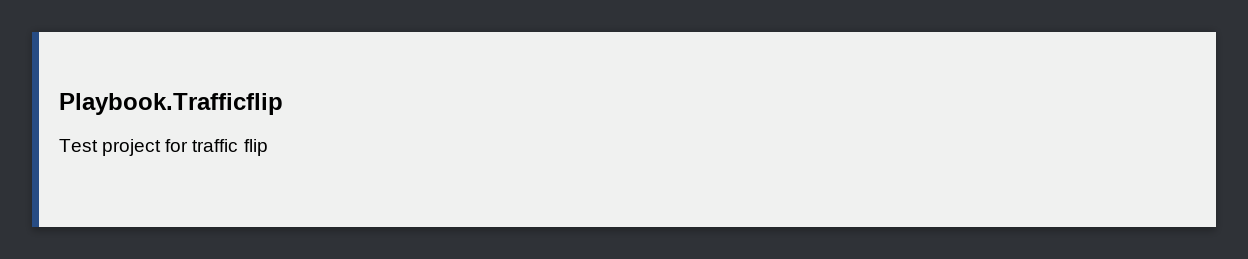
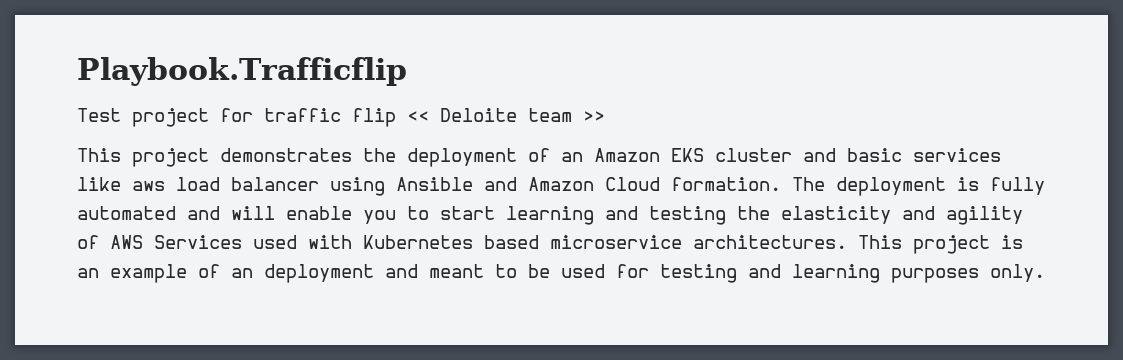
- Test project for traffic flip
+ Test project for traffic flip << Deloite team >>
+ This project demonstrates the deployment of an Amazon EKS cluster and basic services like aws load balancer using Ansible and Amazon Cloud formation. The deployment is fully automated and will enable you to start learning and testing the elasticity and agility of AWS Services used with Kubernetes based microservice architectures. This project is an example of an deployment and meant to be used for testing and learning purposes only.

